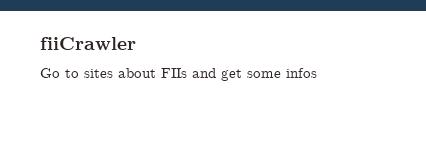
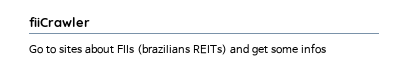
- Go to sites about FIIs and get some infos
+ Go to sites about FIIs (brazilians REITs) and get some infos

